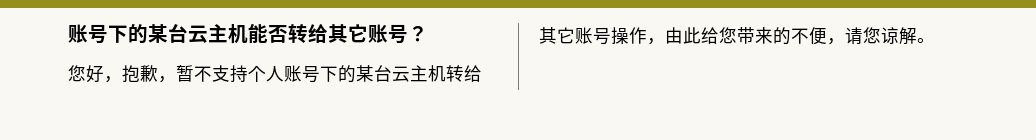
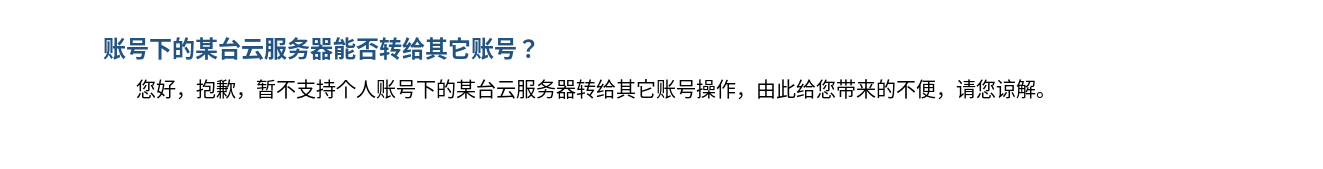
- 账号下的某台云主机能否转给其它账号？
+ 账号下的某台云服务器能否转给其它账号？
- 您好，抱歉，暂不支持个人账号下的某台云主机转给其它账号操作，由此给您带来的不便，请您谅解。
+ 您好，抱歉，暂不支持个人账号下的某台云服务器转给其它账号操作，由此给您带来的不便，请您谅解。

